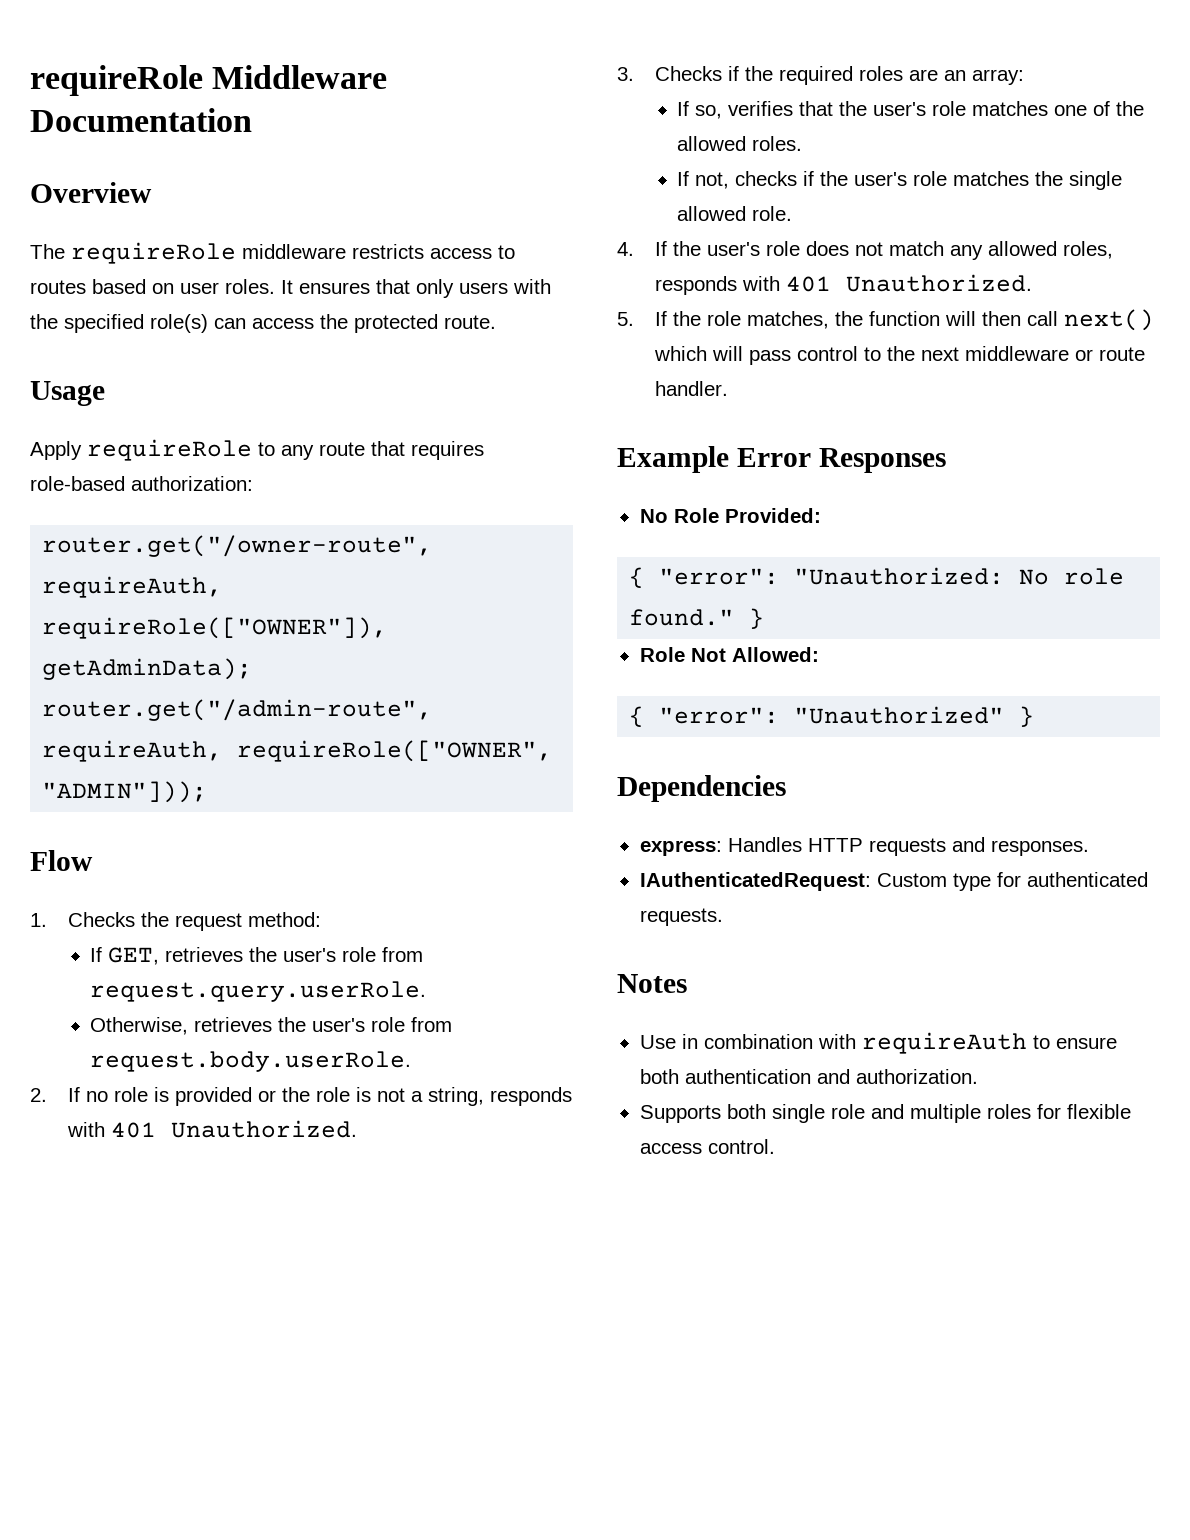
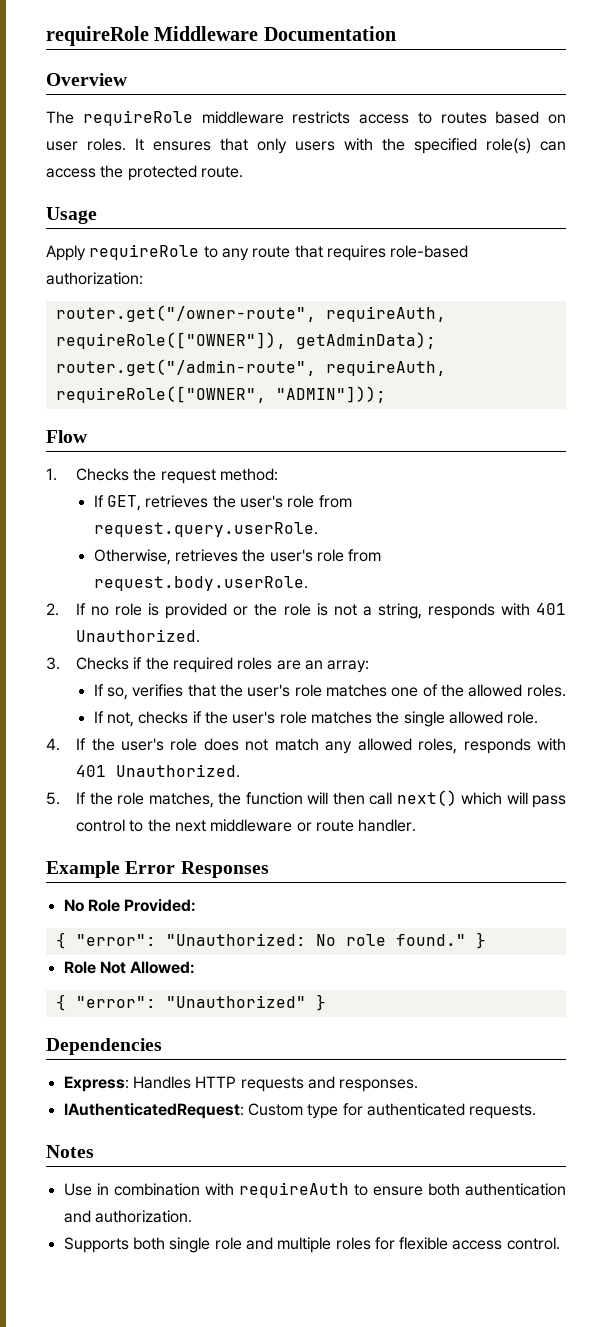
- express: Handles HTTP requests and responses.
+ Express: Handles HTTP requests and responses.

